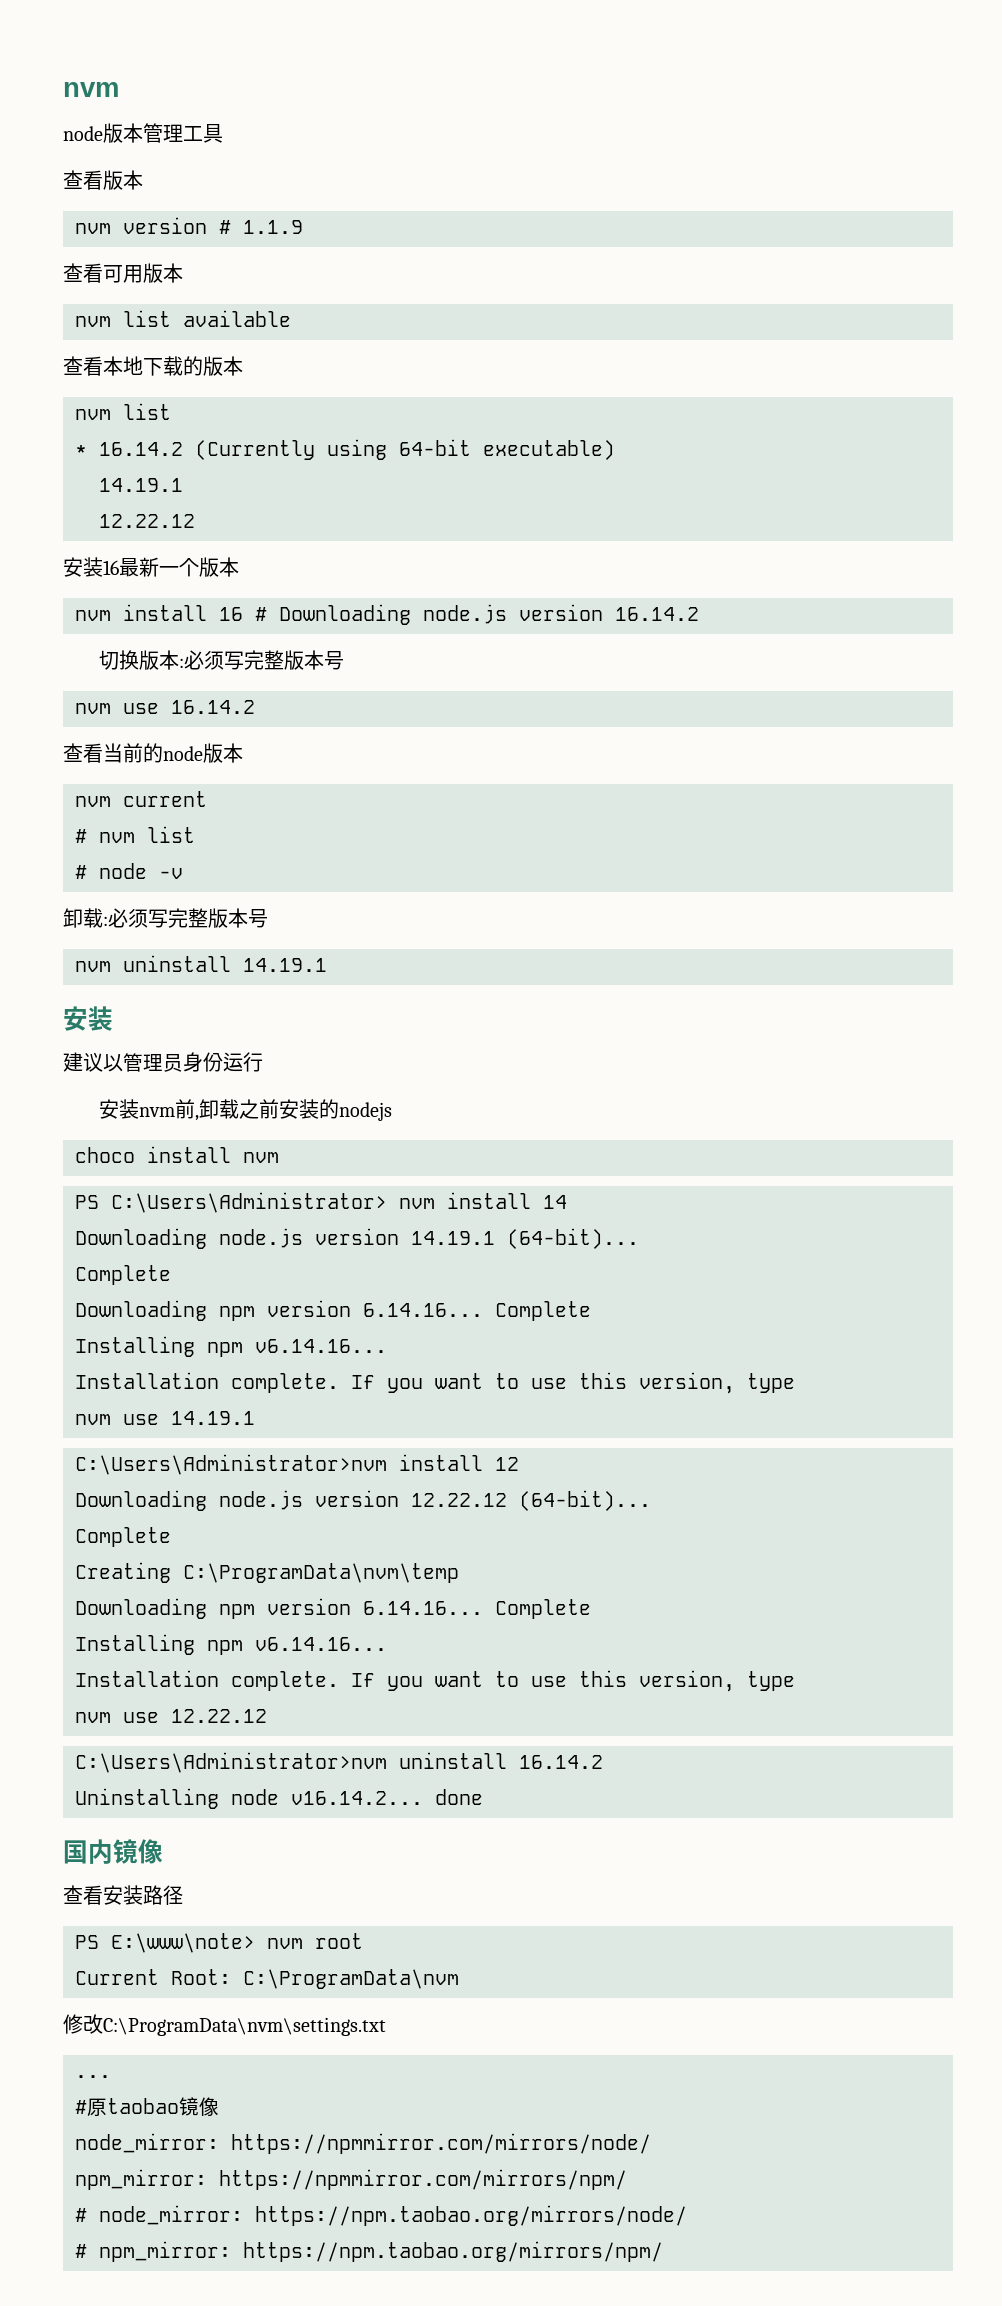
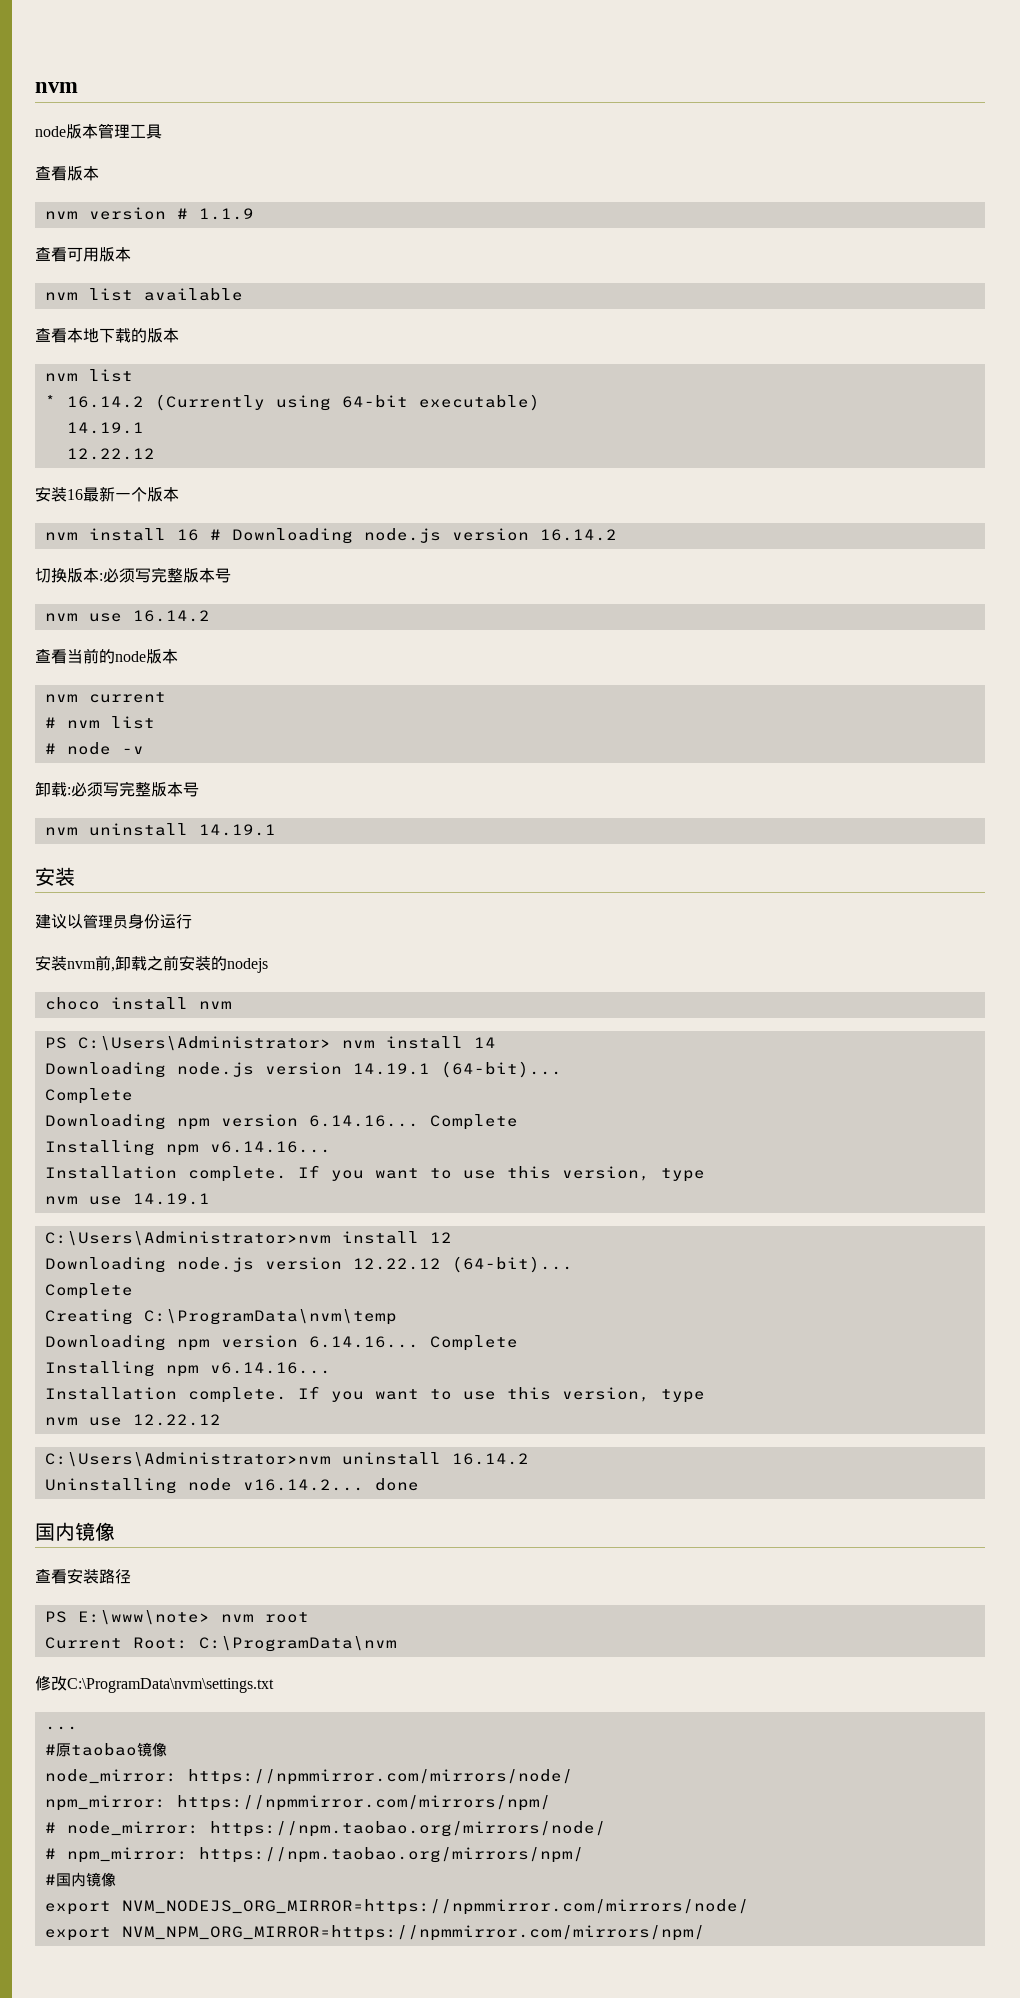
+ #国内镜像
+ export NVM_NODEJS_ORG_MIRROR=https://npmmirror.com/mirrors/node/
+ export NVM_NPM_ORG_MIRROR=https://npmmirror.com/mirrors/npm/

